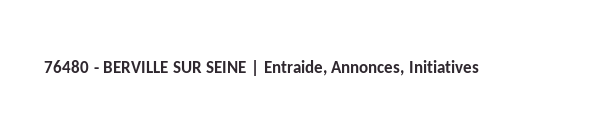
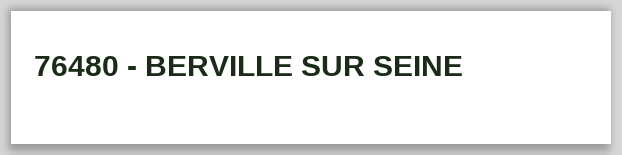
- 76480 - BERVILLE SUR SEINE | Entraide, Annonces, Initiatives
+ 76480 - BERVILLE SUR SEINE

